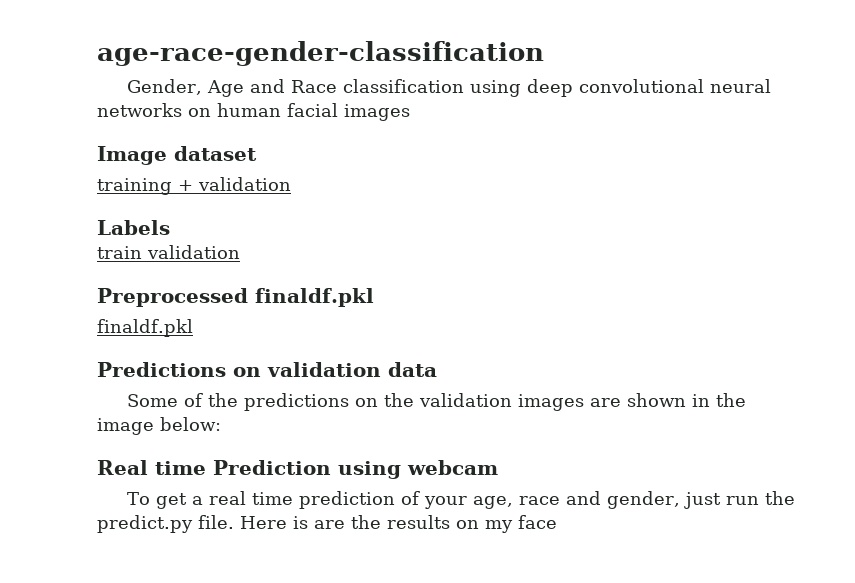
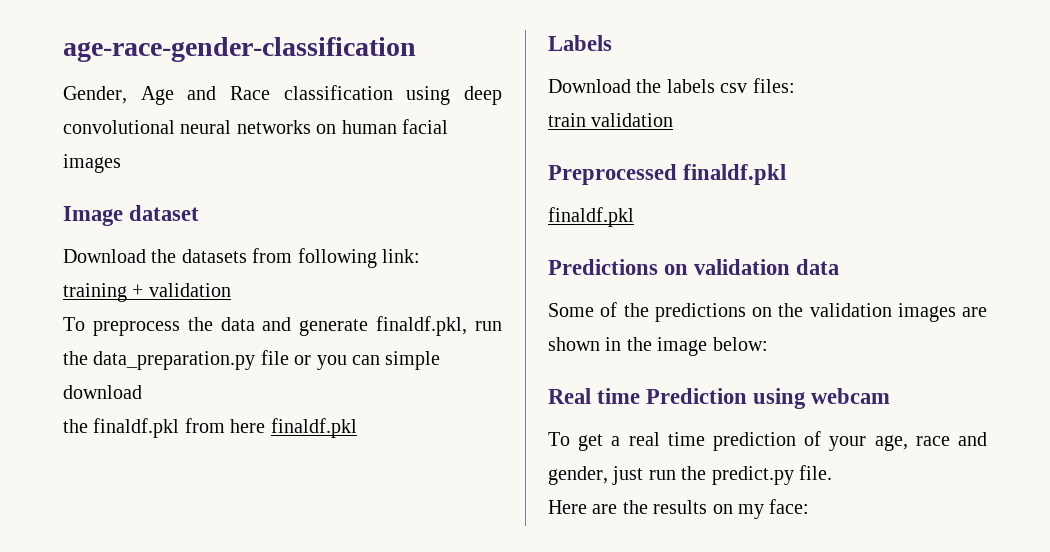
+ Download the datasets from following link:
  training + validation
+ To preprocess the data and generate finaldf.pkl, run the data_preparation.py file or you can simple download
+ the finaldf.pkl from here finaldf.pkl
  Labels
+ Download the labels csv files:
- To get a real time prediction of your age, race and gender, just run the predict.py file. Here is are the results on my face
+ To get a real time prediction of your age, race and gender, just run the predict.py file.
+ Here are the results on my face:

